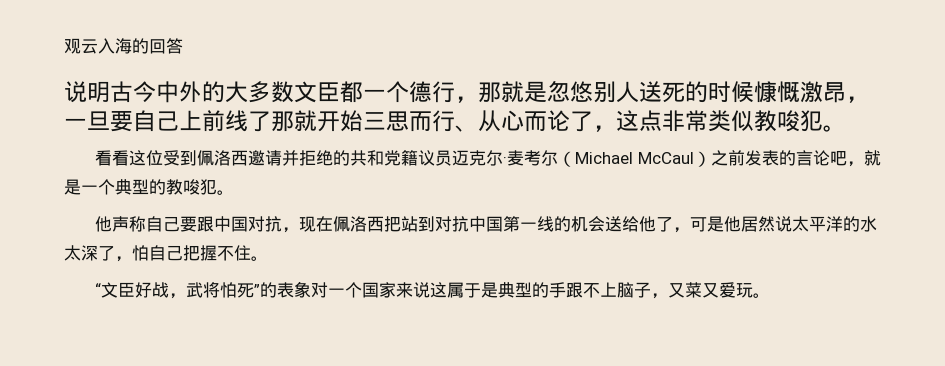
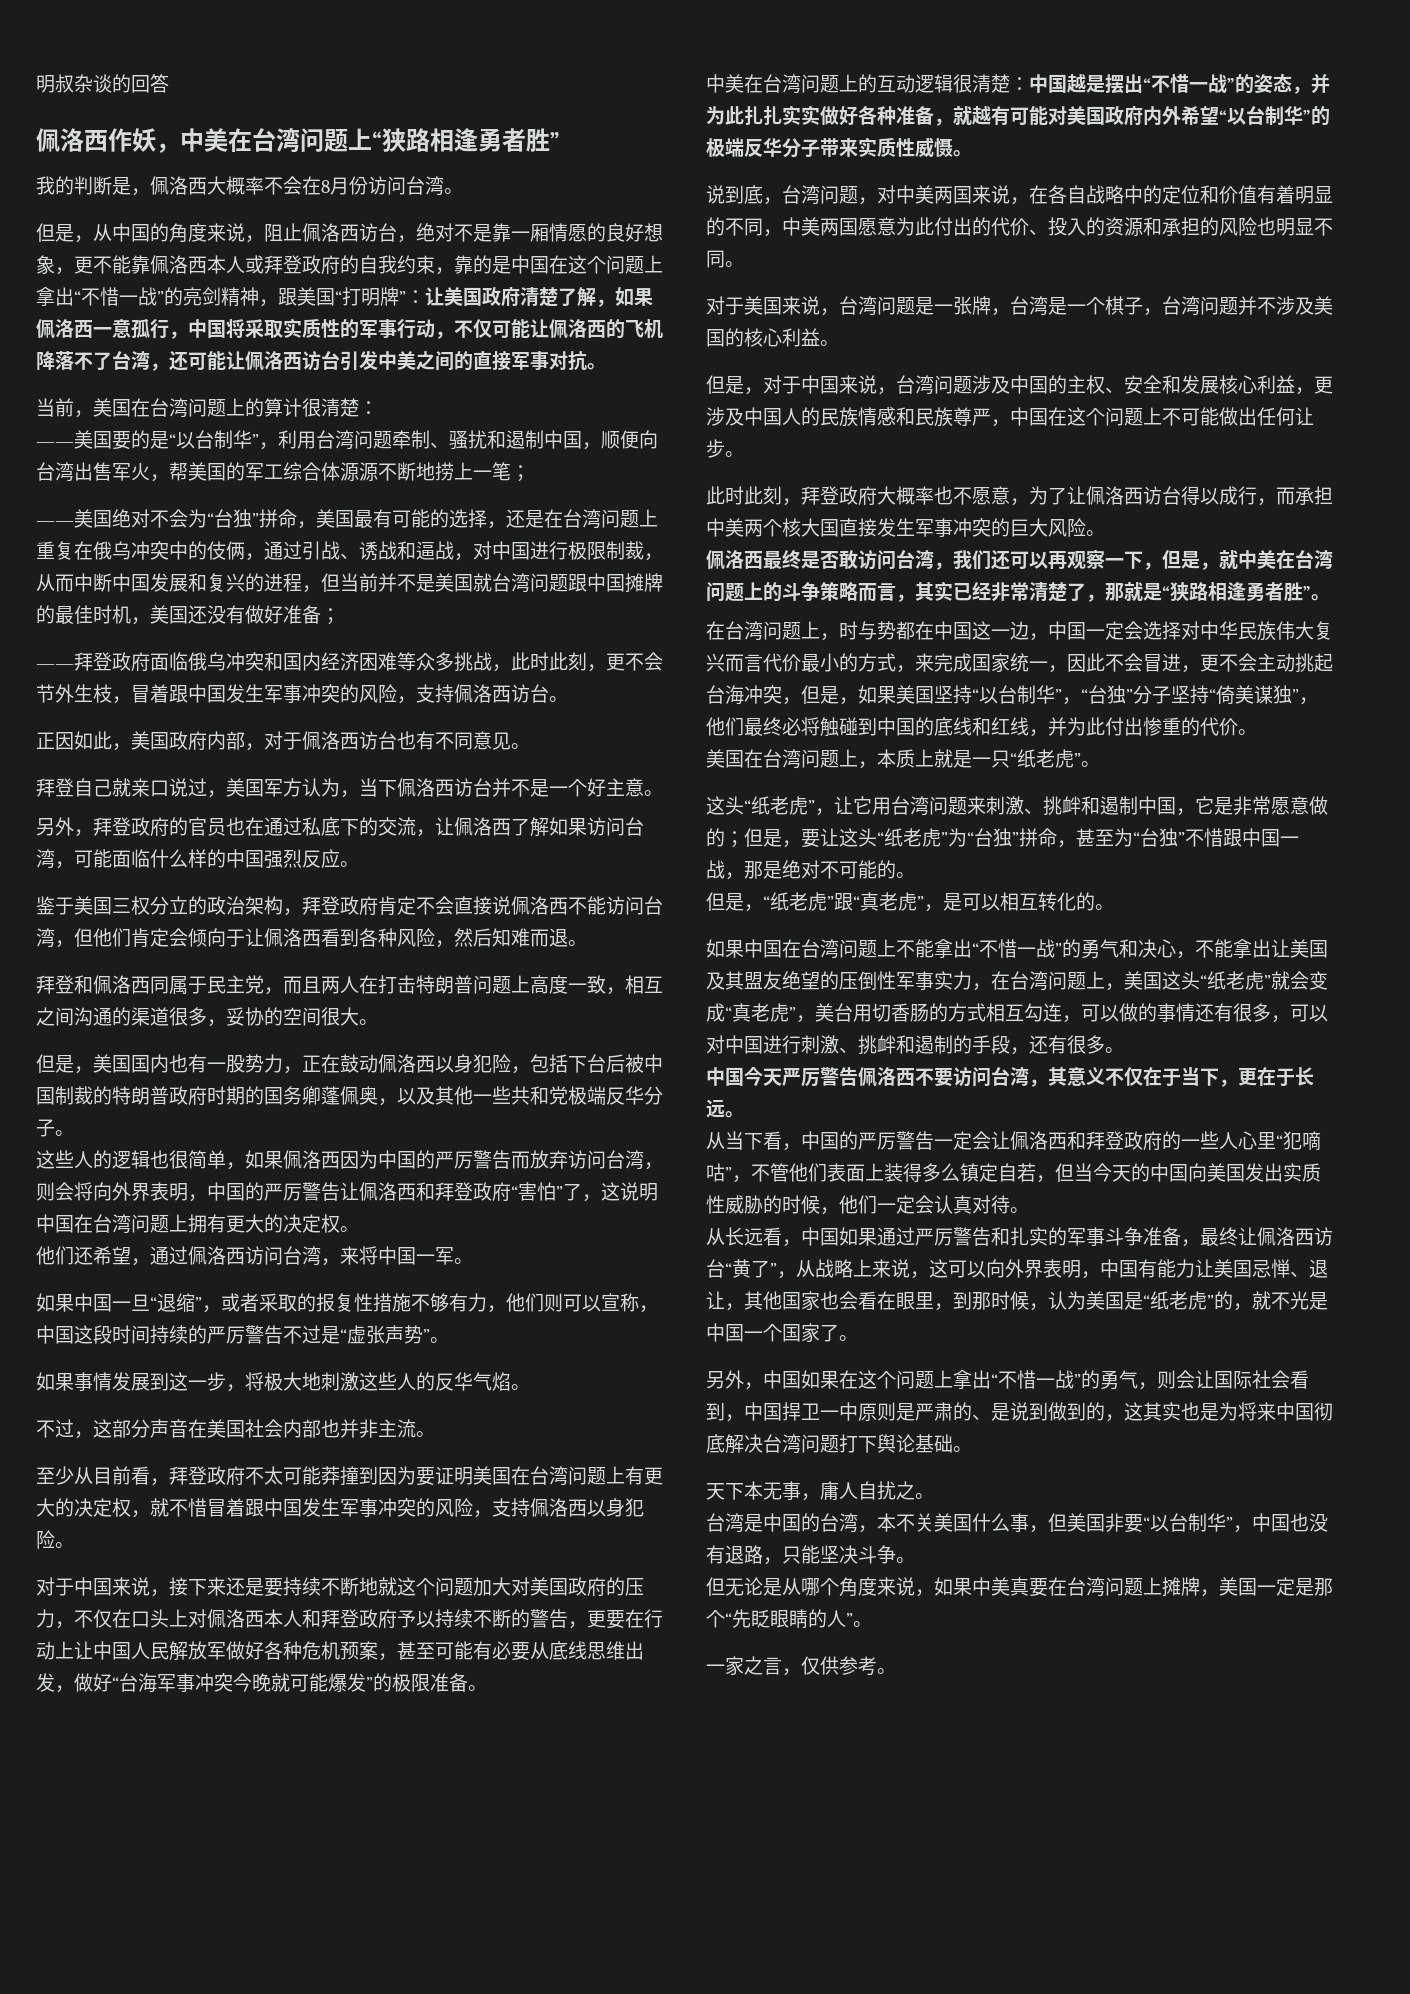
- 观云入海的回答
+ 明叔杂谈的回答
- 说明古今中外的大多数文臣都一个德行，那就是忽悠别人送死的时候慷慨激昂，一旦要自己上前线了那就开始三思而行、从心而论了，这点非常类似教唆犯。
- 看看这位受到佩洛西邀请并拒绝的共和党籍议员迈克尔·麦考尔（Michael McCaul）之前发表的言论吧，就是一个典型的教唆犯。
- 他声称自己要跟中国对抗，现在佩洛西把站到对抗中国第一线的机会送给他了，可是他居然说太平洋的水太深了，怕自己把握不住。
- “文臣好战，武将怕死”的表象对一个国家来说这属于是典型的手跟不上脑子，又菜又爱玩。
+ 佩洛西作妖，中美在台湾问题上“狭路相逢勇者胜”
+ 我的判断是，佩洛西大概率不会在8月份访问台湾。
+ 但是，从中国的角度来说，阻止佩洛西访台，绝对不是靠一厢情愿的良好想象，更不能靠佩洛西本人或拜登政府的自我约束，靠的是中国在这个问题上拿出“不惜一战”的亮剑精神，跟美国“打明牌”：让美国政府清楚了解，如果佩洛西一意孤行，中国将采取实质性的军事行动，不仅可能让佩洛西的飞机降落不了台湾，还可能让佩洛西访台引发中美之间的直接军事对抗。
+ 当前，美国在台湾问题上的算计很清楚：
+ ——美国要的是“以台制华”，利用台湾问题牵制、骚扰和遏制中国，顺便向台湾出售军火，帮美国的军工综合体源源不断地捞上一笔；
+ ——美国绝对不会为“台独”拼命，美国最有可能的选择，还是在台湾问题上重复在俄乌冲突中的伎俩，通过引战、诱战和逼战，对中国进行极限制裁，从而中断中国发展和复兴的进程，但当前并不是美国就台湾问题跟中国摊牌的最佳时机，美国还没有做好准备；
+ ——拜登政府面临俄乌冲突和国内经济困难等众多挑战，此时此刻，更不会节外生枝，冒着跟中国发生军事冲突的风险，支持佩洛西访台。
+ 正因如此，美国政府内部，对于佩洛西访台也有不同意见。
+ 拜登自己就亲口说过，美国军方认为，当下佩洛西访台并不是一个好主意。
+ 另外，拜登政府的官员也在通过私底下的交流，让佩洛西了解如果访问台湾，可能面临什么样的中国强烈反应。
+ 鉴于美国三权分立的政治架构，拜登政府肯定不会直接说佩洛西不能访问台湾，但他们肯定会倾向于让佩洛西看到各种风险，然后知难而退。
+ 拜登和佩洛西同属于民主党，而且两人在打击特朗普问题上高度一致，相互之间沟通的渠道很多，妥协的空间很大。
+ 但是，美国国内也有一股势力，正在鼓动佩洛西以身犯险，包括下台后被中国制裁的特朗普政府时期的国务卿蓬佩奥，以及其他一些共和党极端反华分子。
+ 这些人的逻辑也很简单，如果佩洛西因为中国的严厉警告而放弃访问台湾，则会将向外界表明，中国的严厉警告让佩洛西和拜登政府“害怕”了，这说明中国在台湾问题上拥有更大的决定权。
+ 他们还希望，通过佩洛西访问台湾，来将中国一军。
+ 如果中国一旦“退缩”，或者采取的报复性措施不够有力，他们则可以宣称，中国这段时间持续的严厉警告不过是“虚张声势”。
+ 如果事情发展到这一步，将极大地刺激这些人的反华气焰。
+ 不过，这部分声音在美国社会内部也并非主流。
+ 至少从目前看，拜登政府不太可能莽撞到因为要证明美国在台湾问题上有更大的决定权，就不惜冒着跟中国发生军事冲突的风险，支持佩洛西以身犯险。
+ 对于中国来说，接下来还是要持续不断地就这个问题加大对美国政府的压力，不仅在口头上对佩洛西本人和拜登政府予以持续不断的警告，更要在行动上让中国人民解放军做好各种危机预案，甚至可能有必要从底线思维出发，做好“台海军事冲突今晚就可能爆发”的极限准备。
+ 中美在台湾问题上的互动逻辑很清楚：中国越是摆出“不惜一战”的姿态，并为此扎扎实实做好各种准备，就越有可能对美国政府内外希望“以台制华”的极端反华分子带来实质性威慑。
+ 说到底，台湾问题，对中美两国来说，在各自战略中的定位和价值有着明显的不同，中美两国愿意为此付出的代价、投入的资源和承担的风险也明显不同。
+ 对于美国来说，台湾问题是一张牌，台湾是一个棋子，台湾问题并不涉及美国的核心利益。
+ 但是，对于中国来说，台湾问题涉及中国的主权、安全和发展核心利益，更涉及中国人的民族情感和民族尊严，中国在这个问题上不可能做出任何让步。
+ 此时此刻，拜登政府大概率也不愿意，为了让佩洛西访台得以成行，而承担中美两个核大国直接发生军事冲突的巨大风险。
+ 佩洛西最终是否敢访问台湾，我们还可以再观察一下，但是，就中美在台湾问题上的斗争策略而言，其实已经非常清楚了，那就是“狭路相逢勇者胜”。
+ 在台湾问题上，时与势都在中国这一边，中国一定会选择对中华民族伟大复兴而言代价最小的方式，来完成国家统一，因此不会冒进，更不会主动挑起台海冲突，但是，如果美国坚持“以台制华”，“台独”分子坚持“倚美谋独”，他们最终必将触碰到中国的底线和红线，并为此付出惨重的代价。
+ 美国在台湾问题上，本质上就是一只“纸老虎”。
+ 这头“纸老虎”，让它用台湾问题来刺激、挑衅和遏制中国，它是非常愿意做的；但是，要让这头“纸老虎”为“台独”拼命，甚至为“台独”不惜跟中国一战，那是绝对不可能的。
+ 但是，“纸老虎”跟“真老虎”，是可以相互转化的。
+ 如果中国在台湾问题上不能拿出“不惜一战”的勇气和决心，不能拿出让美国及其盟友绝望的压倒性军事实力，在台湾问题上，美国这头“纸老虎”就会变成“真老虎”，美台用切香肠的方式相互勾连，可以做的事情还有很多，可以对中国进行刺激、挑衅和遏制的手段，还有很多。
+ 中国今天严厉警告佩洛西不要访问台湾，其意义不仅在于当下，更在于长远。
+ 从当下看，中国的严厉警告一定会让佩洛西和拜登政府的一些人心里“犯嘀咕”，不管他们表面上装得多么镇定自若，但当今天的中国向美国发出实质性威胁的时候，他们一定会认真对待。
+ 从长远看，中国如果通过严厉警告和扎实的军事斗争准备，最终让佩洛西访台“黄了”，从战略上来说，这可以向外界表明，中国有能力让美国忌惮、退让，其他国家也会看在眼里，到那时候，认为美国是“纸老虎”的，就不光是中国一个国家了。
+ 另外，中国如果在这个问题上拿出“不惜一战”的勇气，则会让国际社会看到，中国捍卫一中原则是严肃的、是说到做到的，这其实也是为将来中国彻底解决台湾问题打下舆论基础。
+ 天下本无事，庸人自扰之。
+ 台湾是中国的台湾，本不关美国什么事，但美国非要“以台制华”，中国也没有退路，只能坚决斗争。
+ 但无论是从哪个角度来说，如果中美真要在台湾问题上摊牌，美国一定是那个“先眨眼睛的人”。
+ 一家之言，仅供参考。

